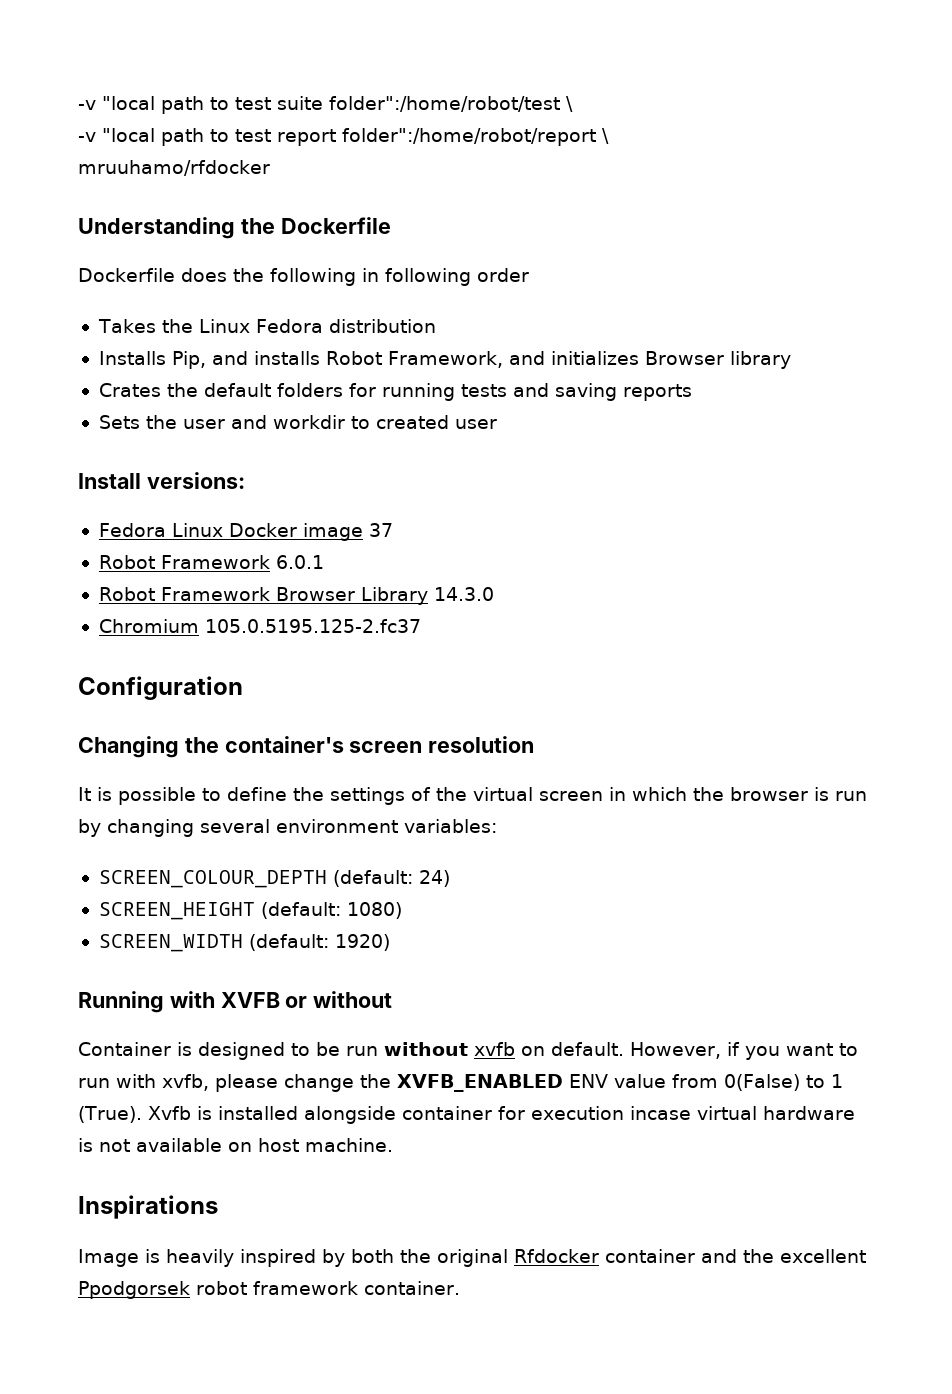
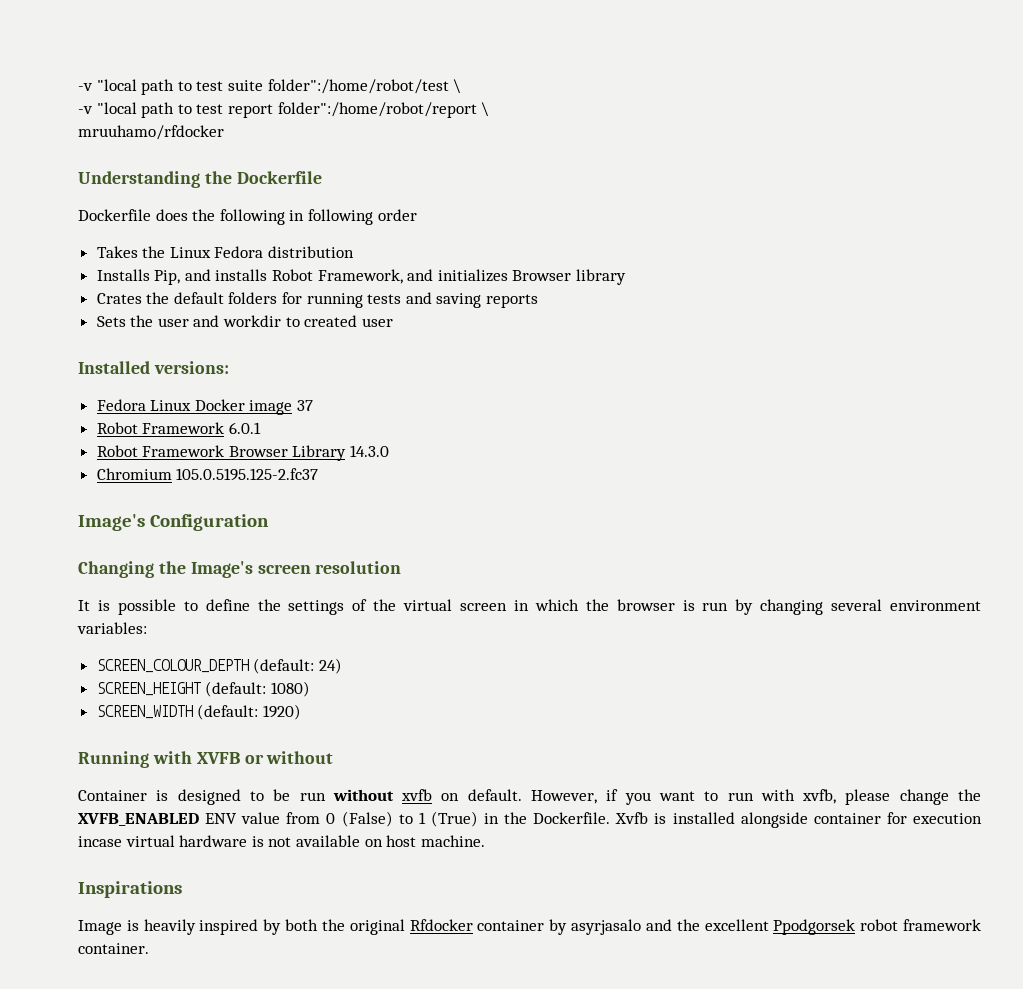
- Install versions:
+ Installed versions:
- Configuration
+ Image's Configuration
- Changing the container's screen resolution
+ Changing the Image's screen resolution
- However, if you want to run with xvfb, please change the XVFB_ENABLED ENV value from 0(False) to 1 (True).
+ However, if you want to run with xvfb, please change the XVFB_ENABLED ENV value from 0 (False) to 1 (True) in the Dockerfile.
- Image is heavily inspired by both the original Rfdocker container and the excellent Ppodgorsek robot framework container.
+ Image is heavily inspired by both the original Rfdocker container by asyrjasalo and the excellent Ppodgorsek robot framework container.

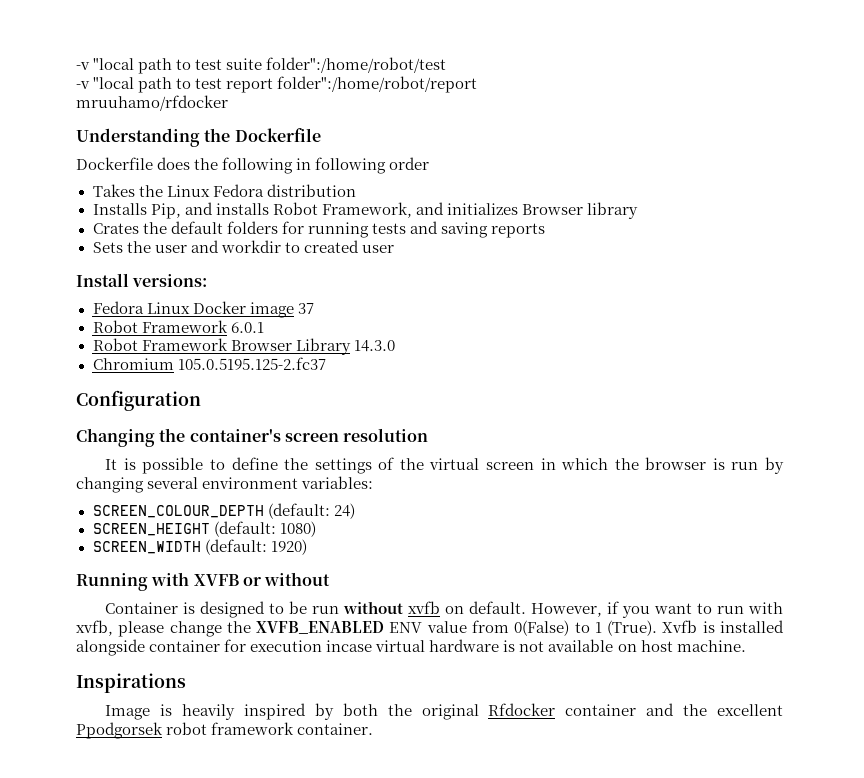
- -v "local path to test suite folder":/home/robot/test \
+ -v "local path to test suite folder":/home/robot/test
- -v "local path to test report folder":/home/robot/report \
+ -v "local path to test report folder":/home/robot/report
- Installed versions:
+ Install versions:
- Image's Configuration
+ Configuration
- Changing the Image's screen resolution
+ Changing the container's screen resolution
- However, if you want to run with xvfb, please change the XVFB_ENABLED ENV value from 0 (False) to 1 (True) in the Dockerfile.
+ However, if you want to run with xvfb, please change the XVFB_ENABLED ENV value from 0(False) to 1 (True).
- Image is heavily inspired by both the original Rfdocker container by asyrjasalo and the excellent Ppodgorsek robot framework container.
+ Image is heavily inspired by both the original Rfdocker container and the excellent Ppodgorsek robot framework container.

